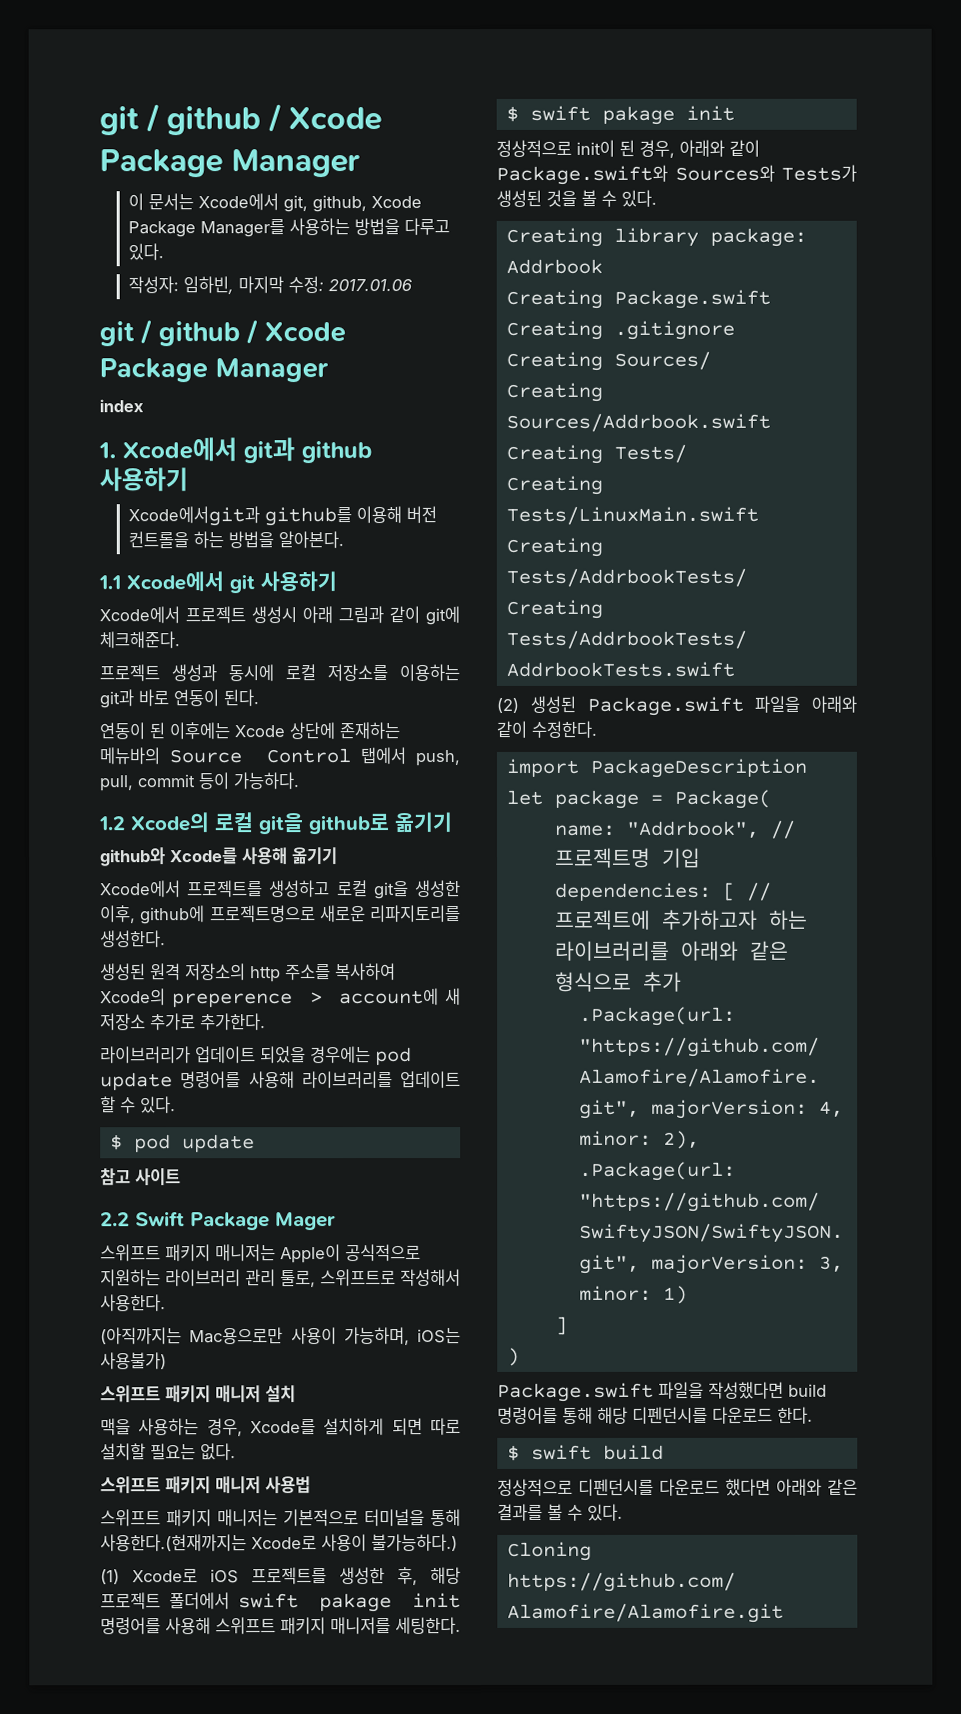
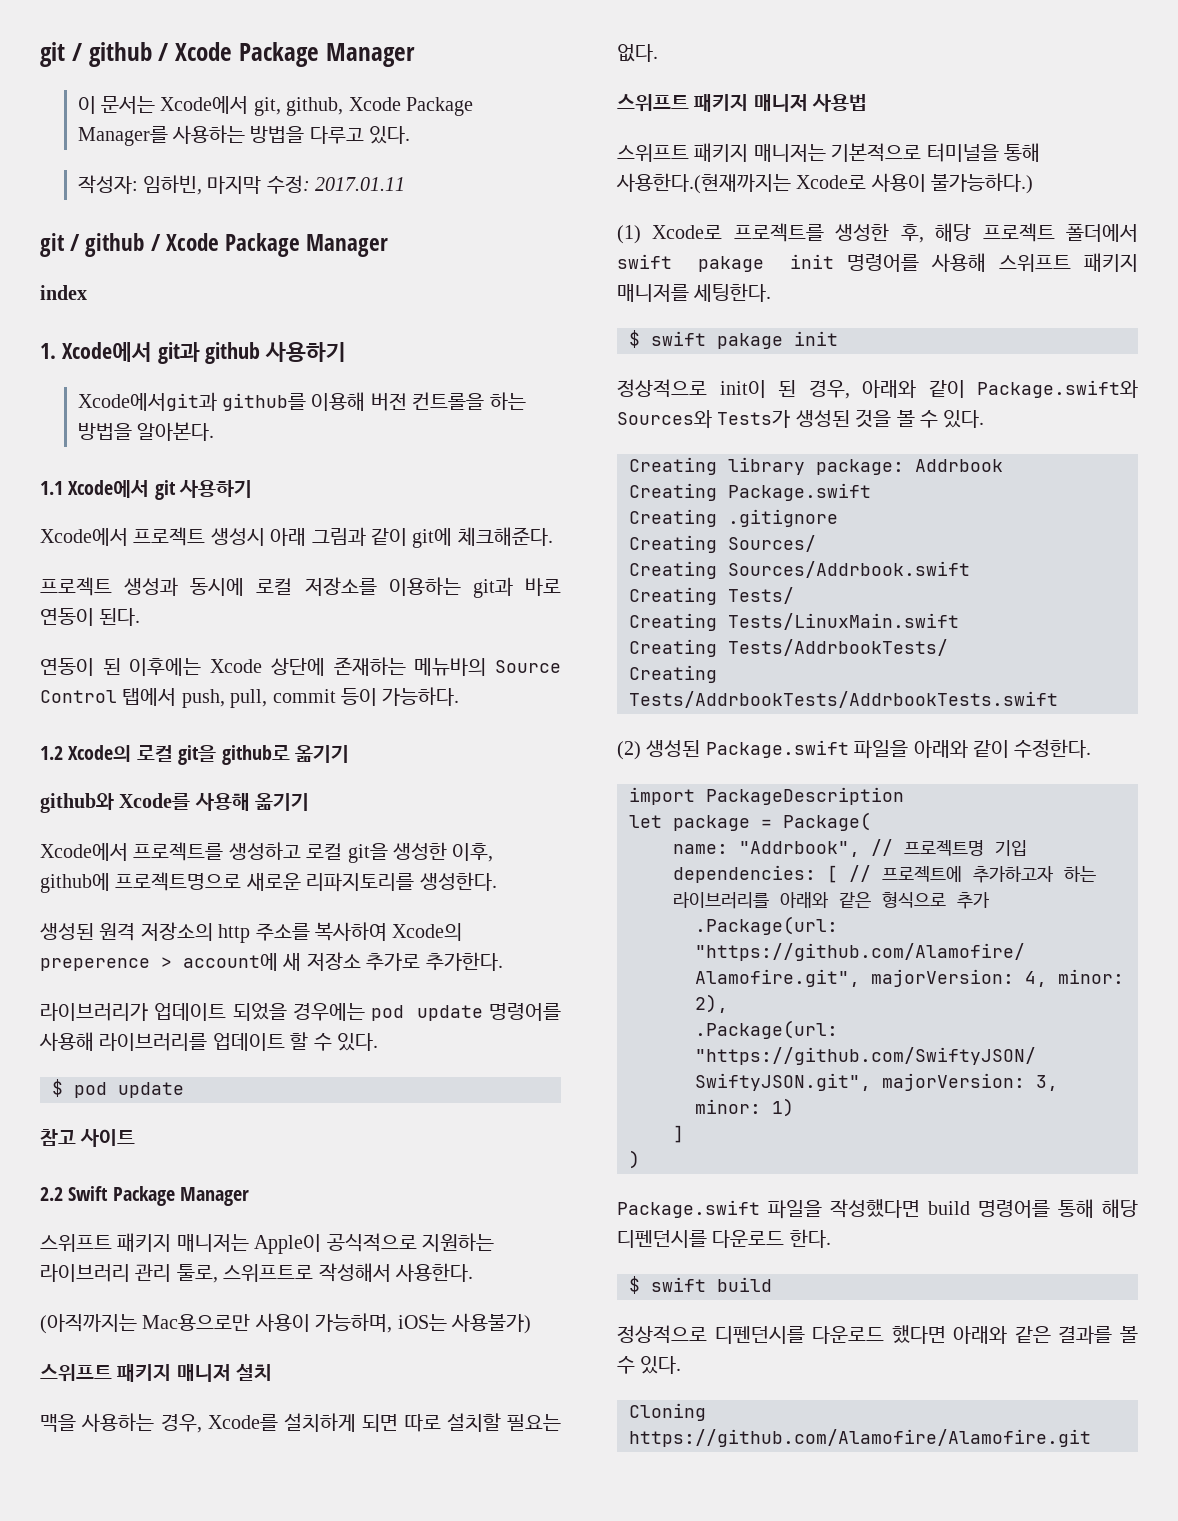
- 작성자: 임하빈, 마지막 수정: 2017.01.06
+ 작성자: 임하빈, 마지막 수정: 2017.01.11
- 2.2 Swift Package Mager
+ 2.2 Swift Package Manager
- (1) Xcode로 iOS 프로젝트를 생성한 후, 해당 프로젝트 폴더에서 swift pakage init 명령어를 사용해 스위프트 패키지 매니저를 세팅한다.
+ (1) Xcode로 프로젝트를 생성한 후, 해당 프로젝트 폴더에서 swift pakage init 명령어를 사용해 스위프트 패키지 매니저를 세팅한다.

